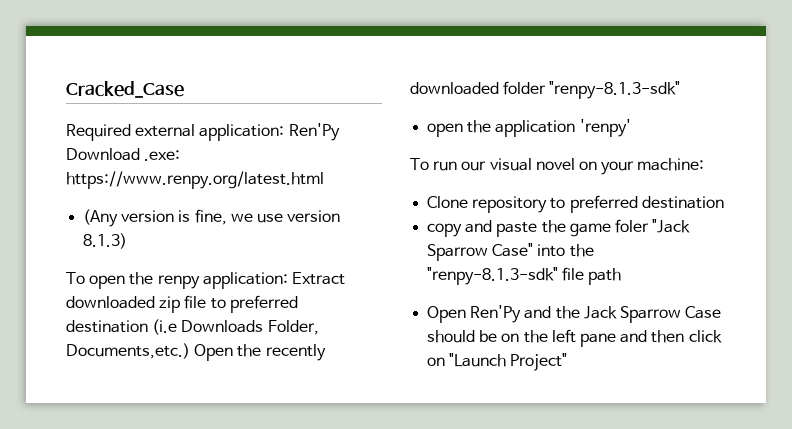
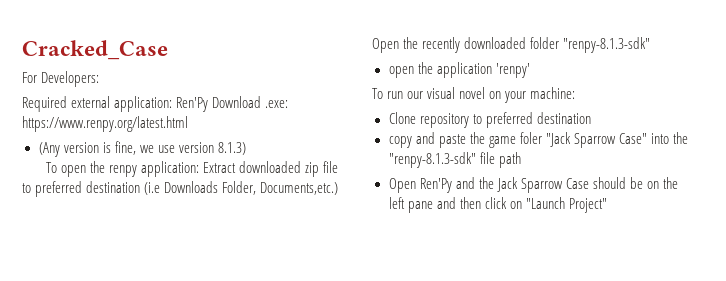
+ For Developers:

